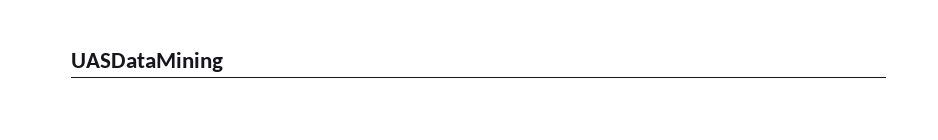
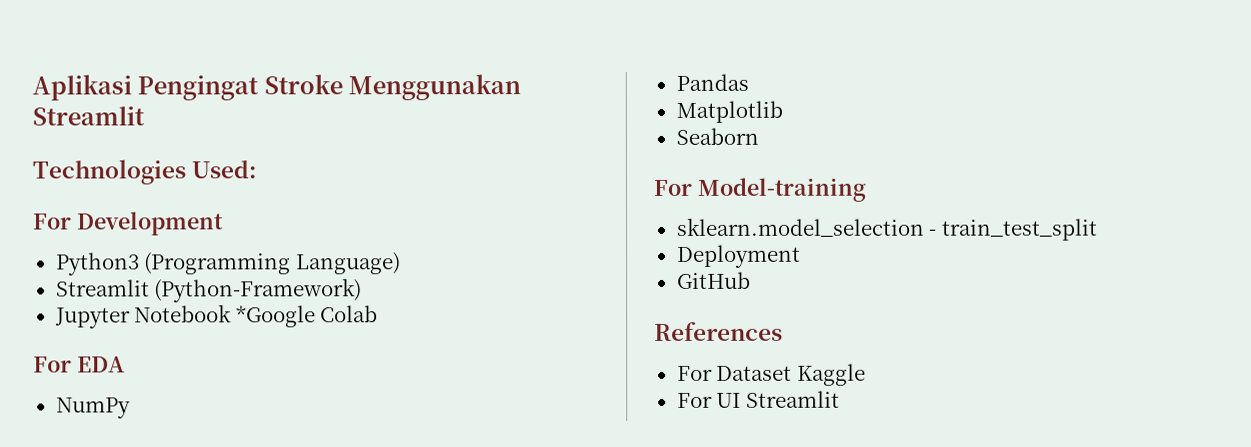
- UASDataMining
+ Aplikasi Pengingat Stroke Menggunakan Streamlit
+ Technologies Used:
+ For Development
+ Python3 (Programming Language)
+ Streamlit (Python-Framework)
+ Jupyter Notebook *Google Colab
+ For EDA
+ NumPy
+ Pandas
+ Matplotlib
+ Seaborn
+ For Model-training
+ sklearn.model_selection - train_test_split
+ Deployment
+ GitHub
+ References
+ For Dataset Kaggle
+ For UI Streamlit

